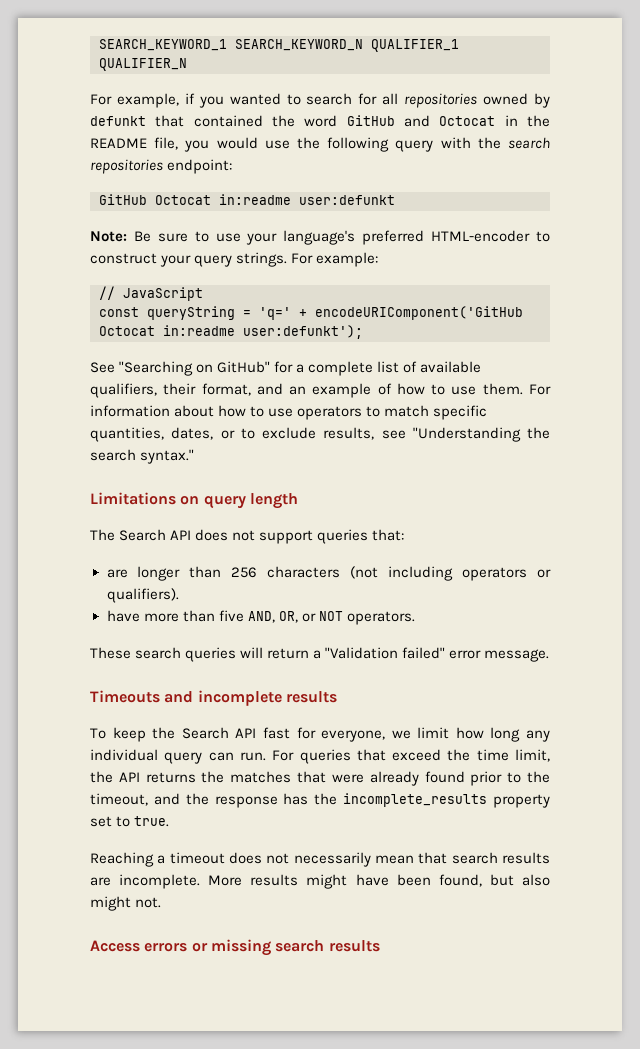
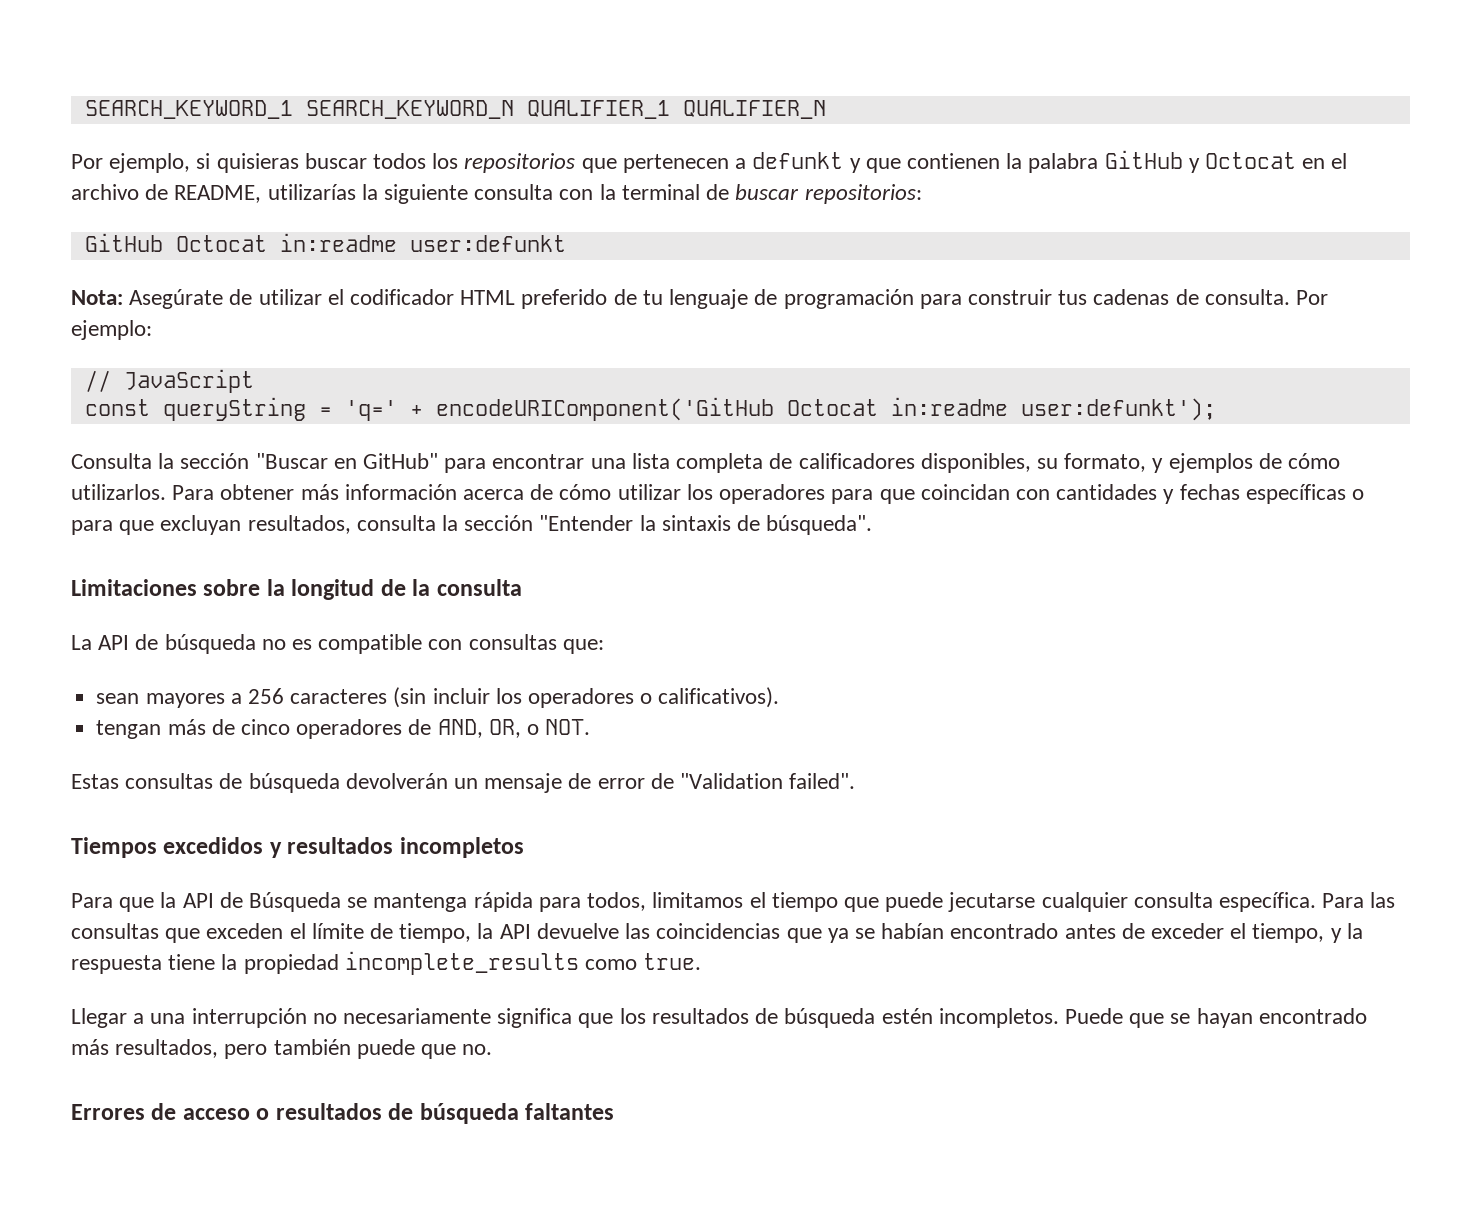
- For example, if you wanted to search for all repositories owned by defunkt that contained the word GitHub and Octocat in the README file, you would use the following query with the search repositories endpoint:
+ Por ejemplo, si quisieras buscar todos los repositorios que pertenecen a defunkt y que contienen la palabra GitHub y Octocat en el archivo de README, utilizarías la siguiente consulta con la terminal de buscar repositorios:
  GitHub Octocat in:readme user:defunkt
- Note: Be sure to use your language's preferred HTML-encoder to construct your query strings. For example:
+ Nota: Asegúrate de utilizar el codificador HTML preferido de tu lenguaje de programación para construir tus cadenas de consulta. Por ejemplo:
- See "Searching on GitHub" for a complete list of available qualifiers, their format, and an example of how to use them. For information about how to use operators to match specific quantities, dates, or to exclude results, see "Understanding the search syntax."
- Limitations on query length
- The Search API does not support queries that:
- are longer than 256 characters (not including operators or qualifiers).
- have more than five AND, OR, or NOT operators.
- These search queries will return a "Validation failed" error message.
- Timeouts and incomplete results
- To keep the Search API fast for everyone, we limit how long any individual query can run. For queries that exceed the time limit, the API returns the matches that were already found prior to the timeout, and the response has the incomplete_results property set to true.
- Reaching a timeout does not necessarily mean that search results are incomplete. More results might have been found, but also might not.
- Access errors or missing search results
+ Consulta la sección "Buscar en GitHub" para encontrar una lista completa de calificadores disponibles, su formato, y ejemplos de cómo utilizarlos. Para obtener más información acerca de cómo utilizar los operadores para que coincidan con cantidades y fechas específicas o para que excluyan resultados, consulta la sección "Entender la sintaxis de búsqueda".
+ Limitaciones sobre la longitud de la consulta
+ La API de búsqueda no es compatible con consultas que:
+ sean mayores a 256 caracteres (sin incluir los operadores o calificativos).
+ tengan más de cinco operadores de AND, OR, o NOT.
+ Estas consultas de búsqueda devolverán un mensaje de error de "Validation failed".
+ Tiempos excedidos y resultados incompletos
+ Para que la API de Búsqueda se mantenga rápida para todos, limitamos el tiempo que puede jecutarse cualquier consulta específica. Para las consultas que exceden el límite de tiempo, la API devuelve las coincidencias que ya se habían encontrado antes de exceder el tiempo, y la respuesta tiene la propiedad incomplete_results como true.
+ Llegar a una interrupción no necesariamente significa que los resultados de búsqueda estén incompletos. Puede que se hayan encontrado más resultados, pero también puede que no.
+ Errores de acceso o resultados de búsqueda faltantes

